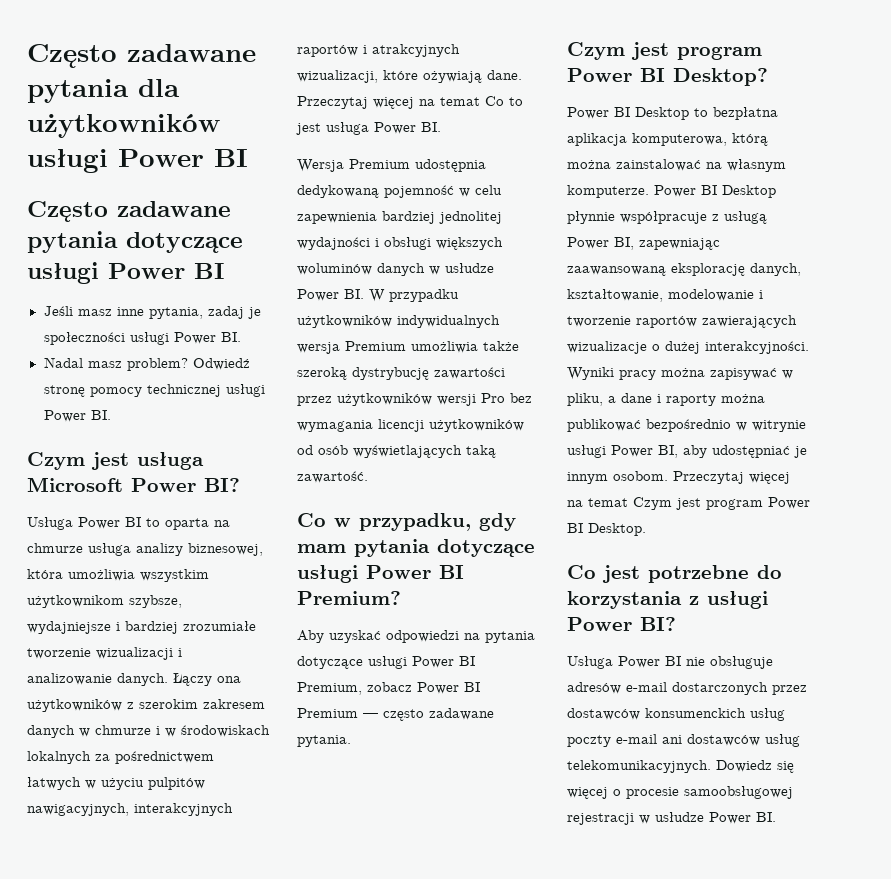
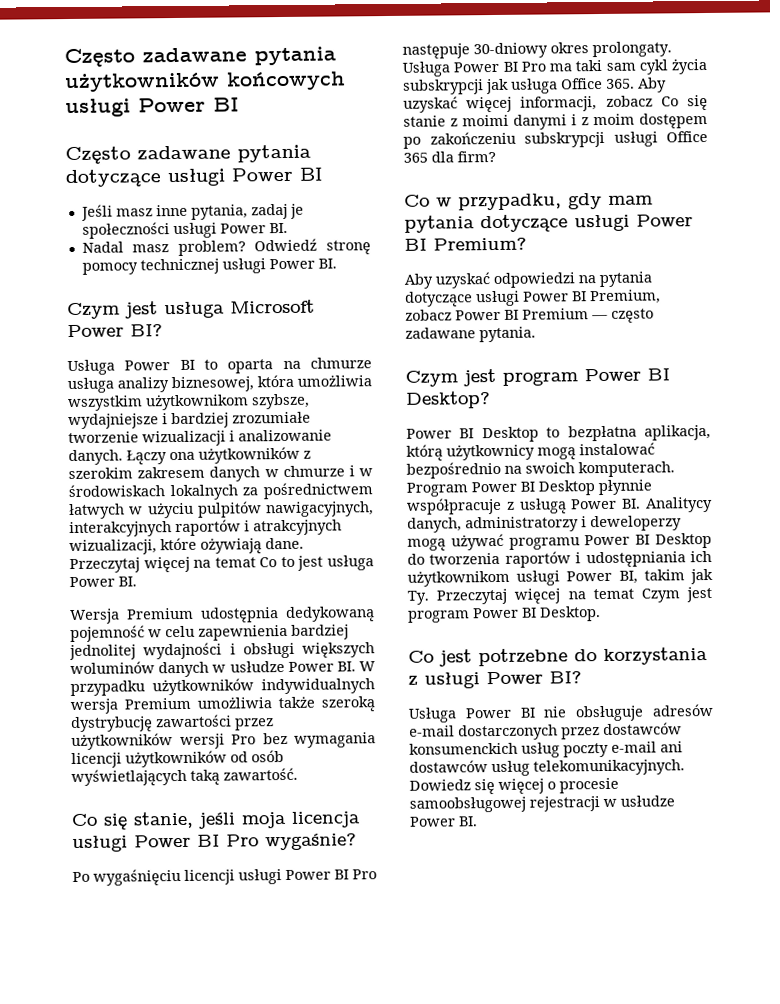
- Często zadawane pytania dla użytkowników usługi Power BI
+ Często zadawane pytania użytkowników końcowych usługi Power BI
+ Co się stanie, jeśli moja licencja usługi Power BI Pro wygaśnie?
+ Po wygaśnięciu licencji usługi Power BI Pro następuje 30-dniowy okres prolongaty. Usługa Power BI Pro ma taki sam cykl życia subskrypcji jak usługa Office 365. Aby uzyskać więcej informacji, zobacz Co się stanie z moimi danymi i z moim dostępem po zakończeniu subskrypcji usługi Office 365 dla firm?
- Power BI Desktop to bezpłatna aplikacja komputerowa, którą można zainstalować na własnym komputerze. Power BI Desktop płynnie współpracuje z usługą Power BI, zapewniając zaawansowaną eksplorację danych, kształtowanie, modelowanie i tworzenie raportów zawierających wizualizacje o dużej interakcyjności. Wyniki pracy można zapisywać w pliku, a dane i raporty można publikować bezpośrednio w witrynie usługi Power BI, aby udostępniać je innym osobom. Przeczytaj więcej na temat Czym jest program Power BI Desktop.
+ Power BI Desktop to bezpłatna aplikacja, którą użytkownicy mogą instalować bezpośrednio na swoich komputerach. Program Power BI Desktop płynnie współpracuje z usługą Power BI. Analitycy danych, administratorzy i deweloperzy mogą używać programu Power BI Desktop do tworzenia raportów i udostępniania ich użytkownikom usługi Power BI, takim jak Ty. Przeczytaj więcej na temat Czym jest program Power BI Desktop.

